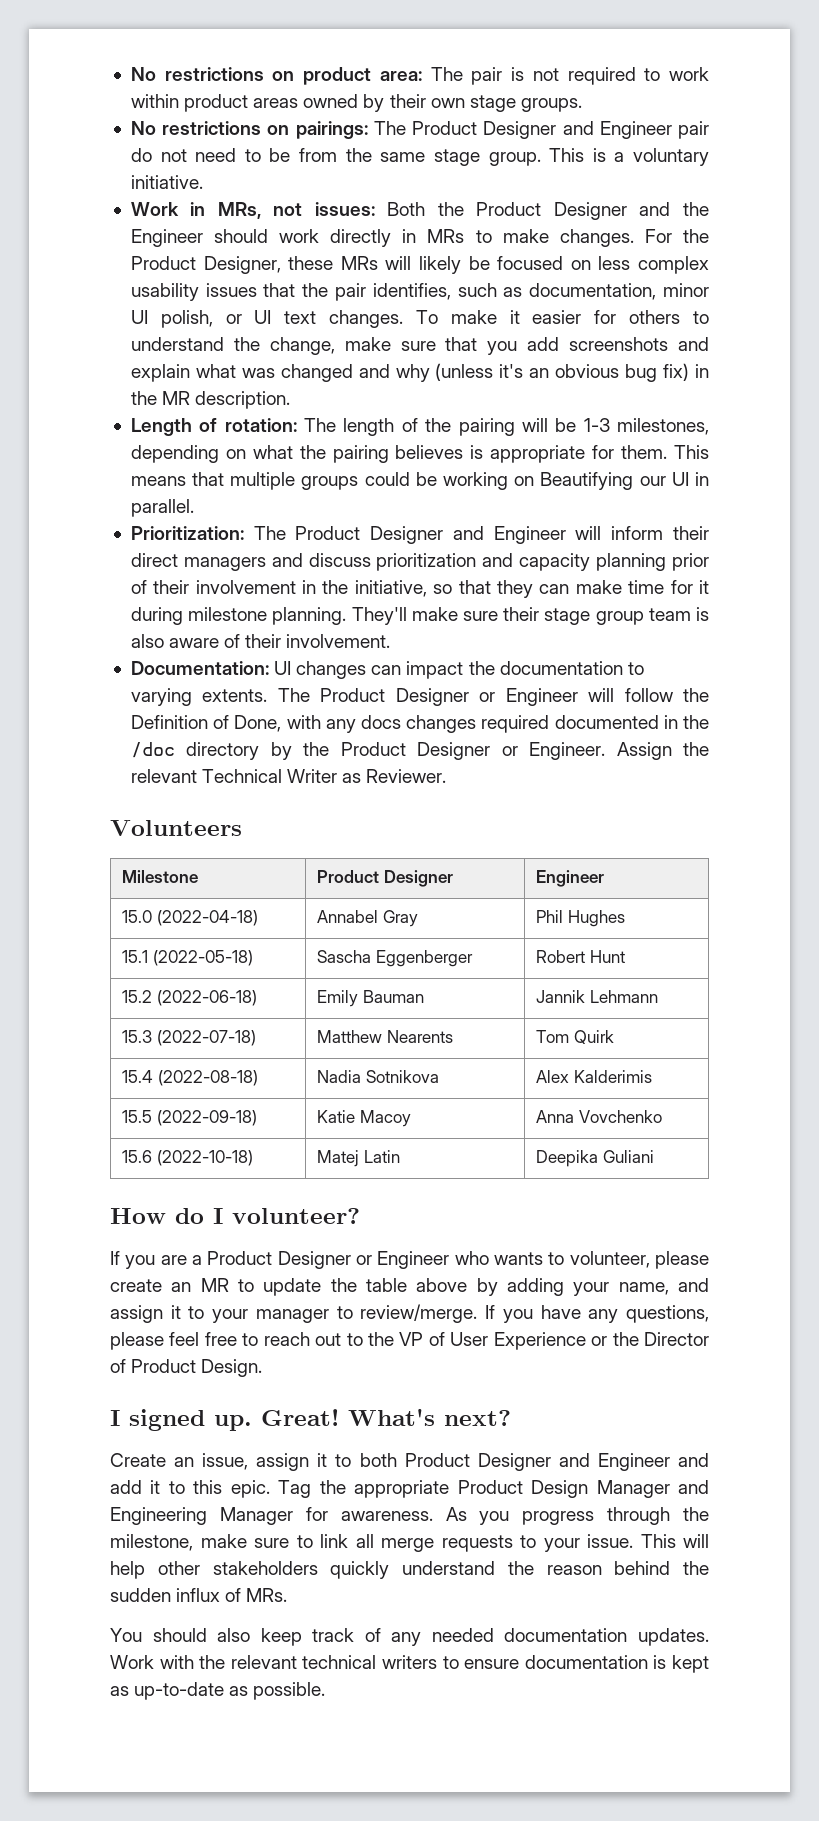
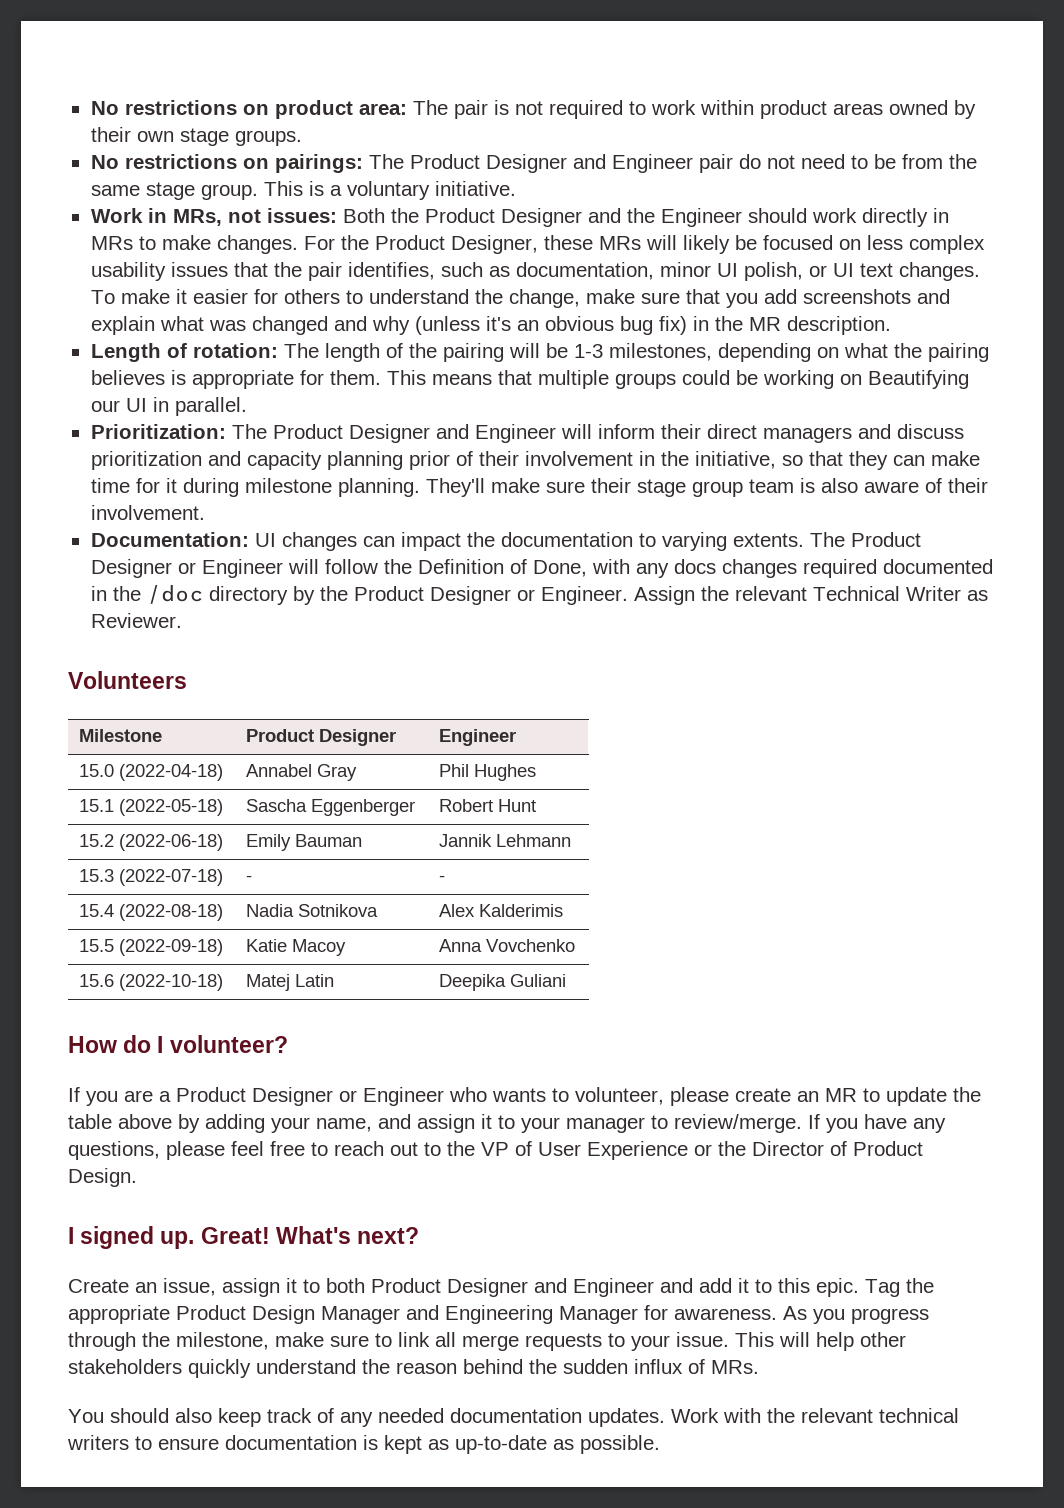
- 15.3 (2022-07-18) | Matthew Nearents | Tom Quirk
+ 15.3 (2022-07-18) | - | -

